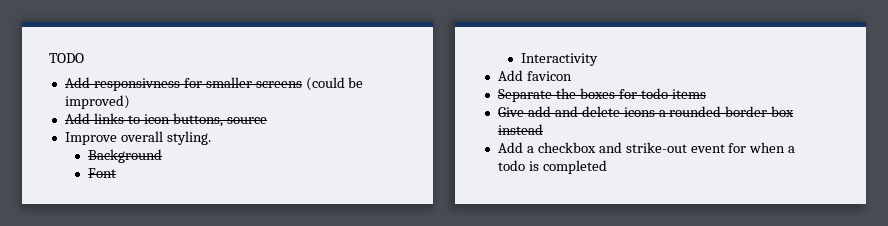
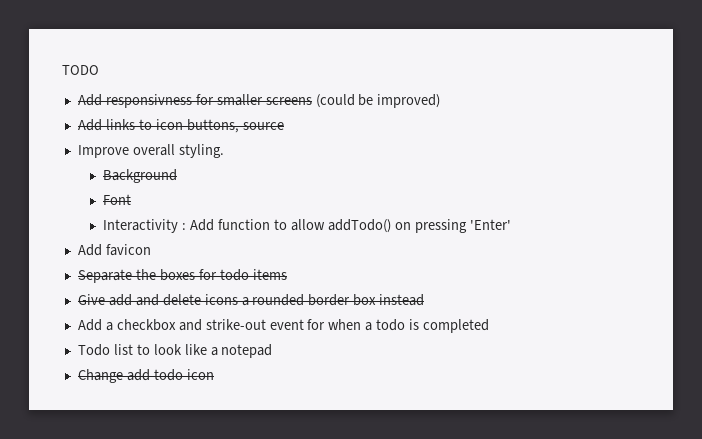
- Interactivity
+ Interactivity : Add function to allow addTodo() on pressing 'Enter'
+ Todo list to look like a notepad
+ Change add todo icon

